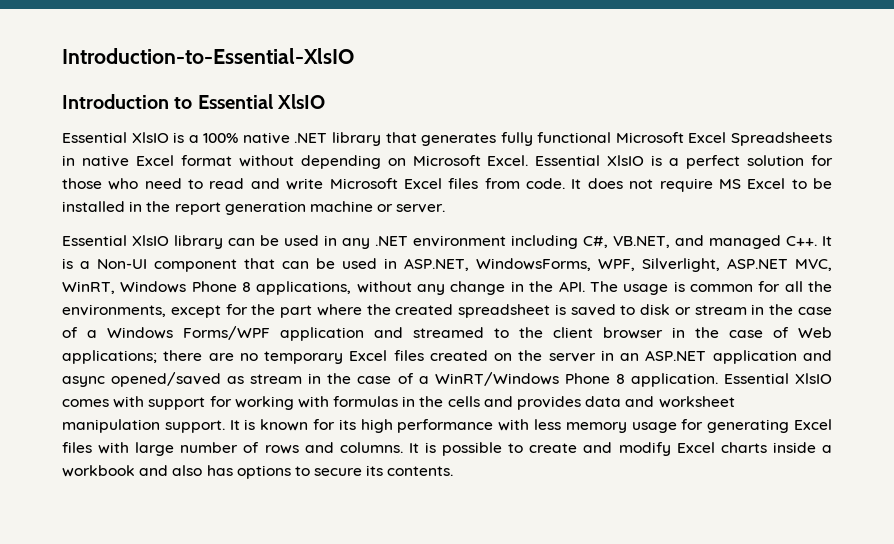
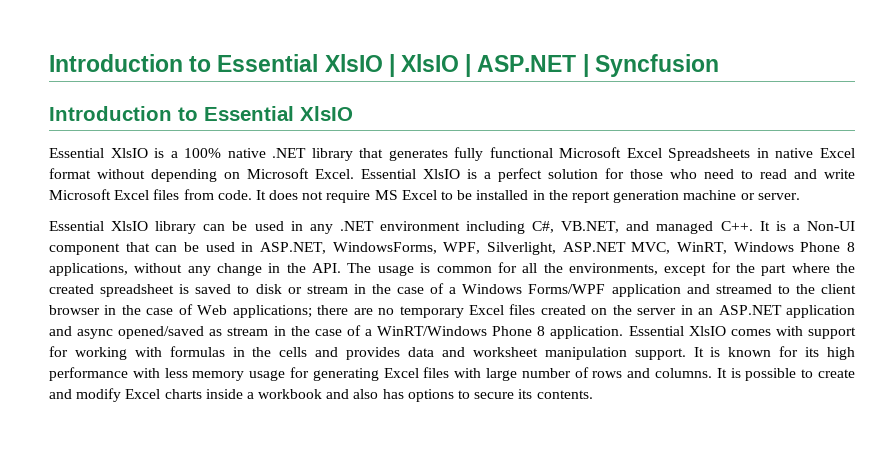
- Introduction-to-Essential-XlsIO
+ Introduction to Essential XlsIO | XlsIO | ASP.NET | Syncfusion

